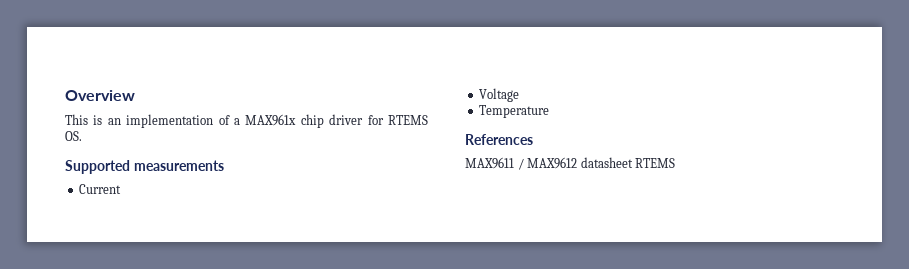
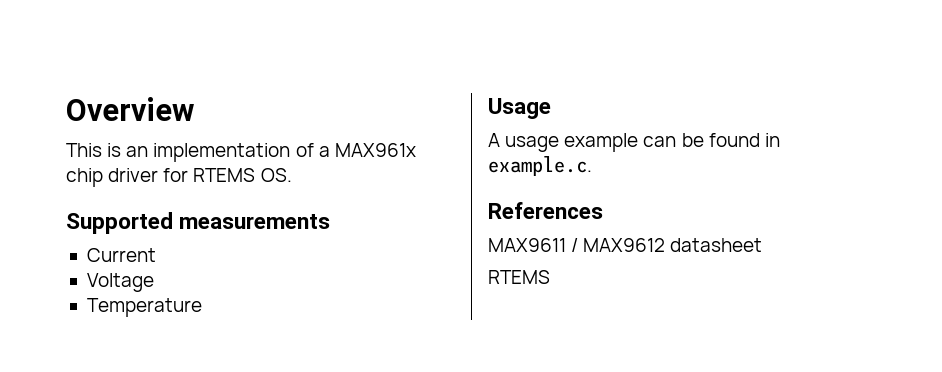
+ Usage
+ A usage example can be found in example.c.
- MAX9611 / MAX9612 datasheet RTEMS
+ MAX9611 / MAX9612 datasheet
+ RTEMS

